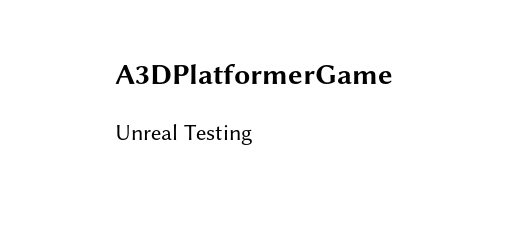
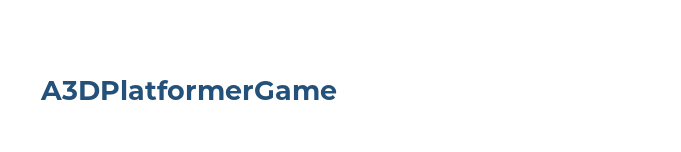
- Unreal Testing

